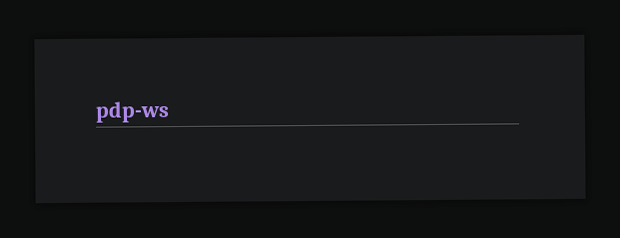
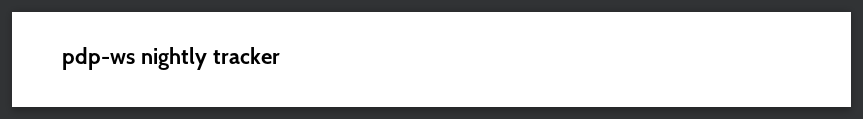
- pdp-ws
+ pdp-ws nightly tracker

